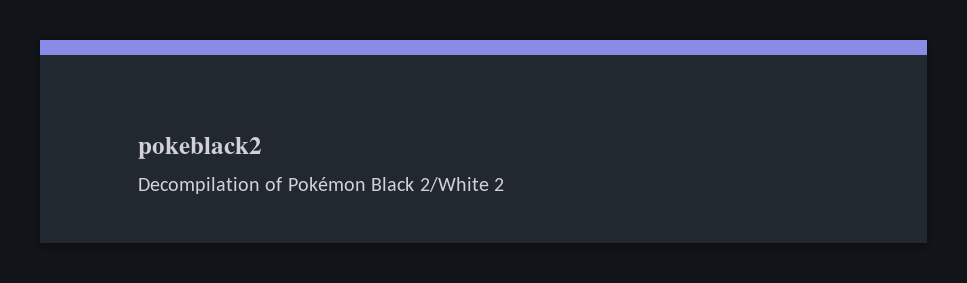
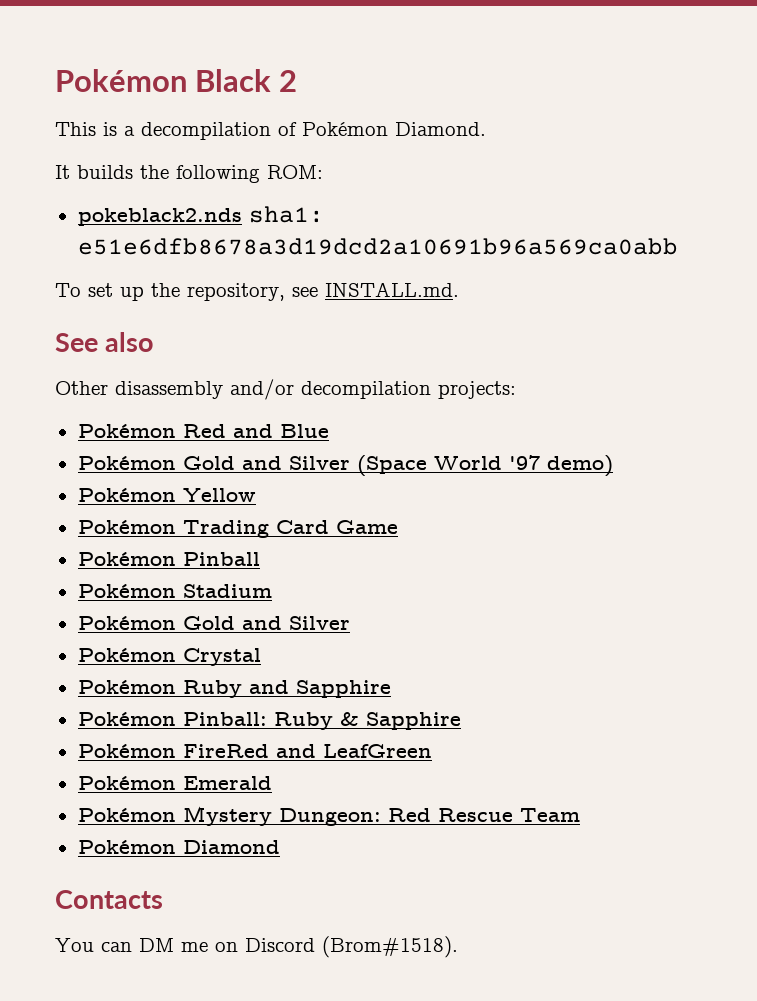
- pokeblack2
- Decompilation of Pokémon Black 2/White 2
+ Pokémon Black 2
+ This is a decompilation of Pokémon Diamond.
+ It builds the following ROM:
+ pokeblack2.nds sha1: e51e6dfb8678a3d19dcd2a10691b96a569ca0abb
+ To set up the repository, see INSTALL.md.
+ See also
+ Other disassembly and/or decompilation projects:
+ Pokémon Red and Blue
+ Pokémon Gold and Silver (Space World '97 demo)
+ Pokémon Yellow
+ Pokémon Trading Card Game
+ Pokémon Pinball
+ Pokémon Stadium
+ Pokémon Gold and Silver
+ Pokémon Crystal
+ Pokémon Ruby and Sapphire
+ Pokémon Pinball: Ruby & Sapphire
+ Pokémon FireRed and LeafGreen
+ Pokémon Emerald
+ Pokémon Mystery Dungeon: Red Rescue Team
+ Pokémon Diamond
+ Contacts
+ You can DM me on Discord (Brom#1518).

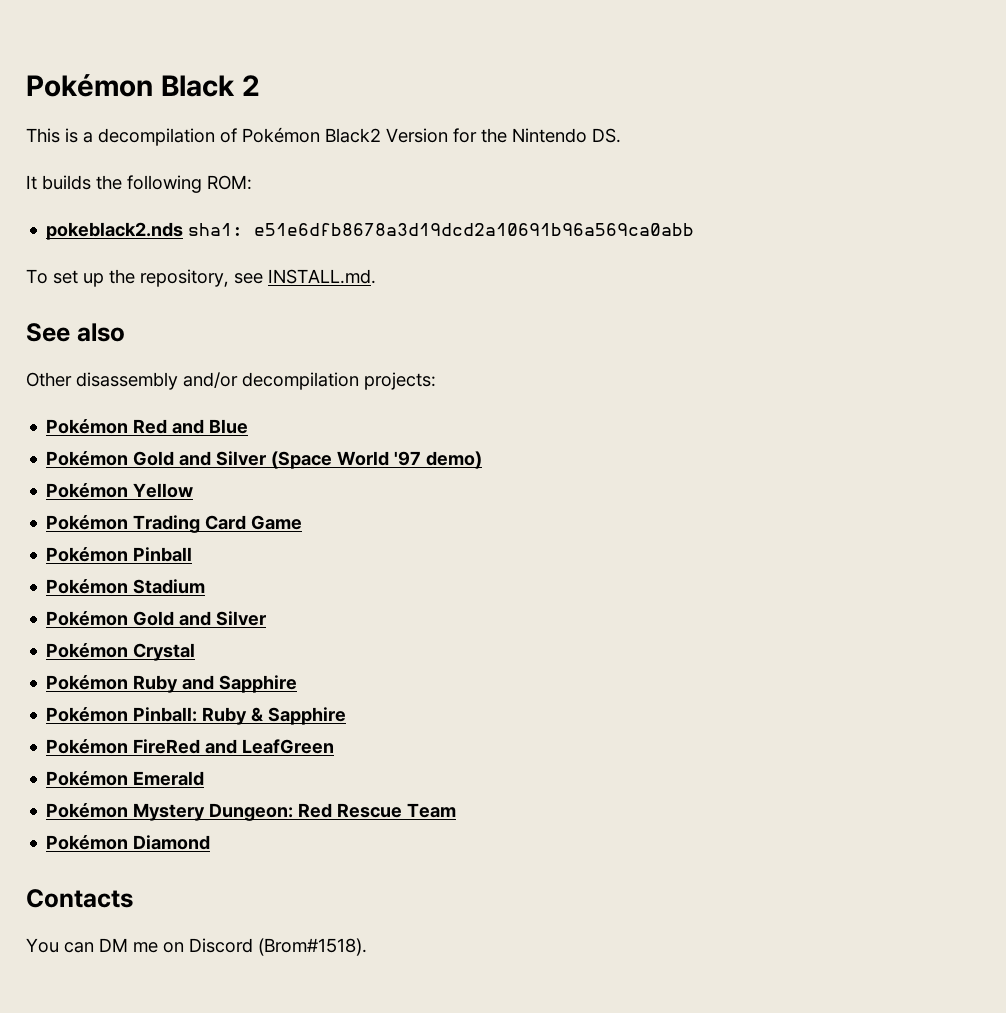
- This is a decompilation of Pokémon Diamond.
+ This is a decompilation of Pokémon Black2 Version for the Nintendo DS.

